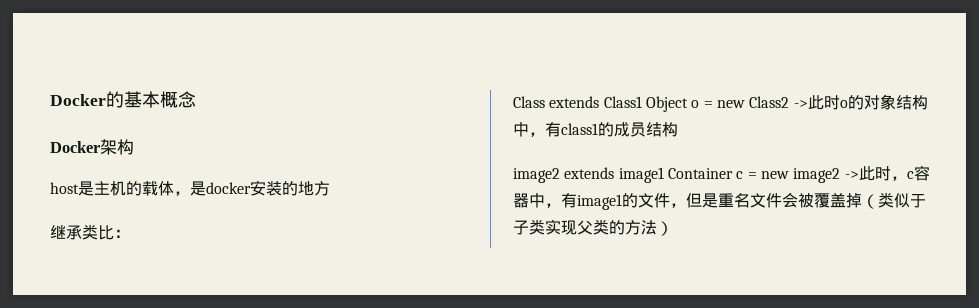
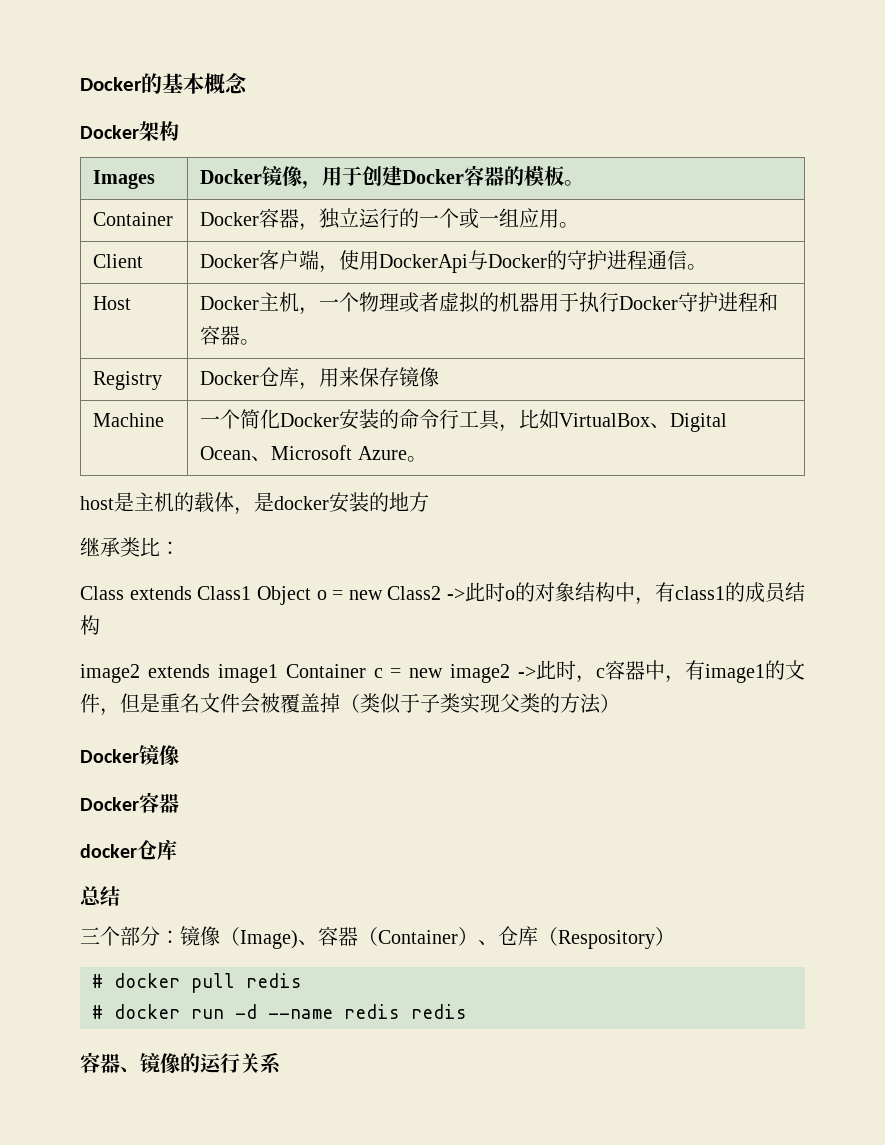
+ Images | Docker镜像，用于创建Docker容器的模板。
+ Container | Docker容器，独立运行的一个或一组应用。
+ Client | Docker客户端，使用DockerApi与Docker的守护进程通信。
+ Host | Docker主机，一个物理或者虚拟的机器用于执行Docker守护进程和容器。
+ Registry | Docker仓库，用来保存镜像
+ Machine | 一个简化Docker安装的命令行工具，比如VirtualBox、Digital Ocean、Microsoft Azure。
  image2 extends image1 Container c = new image2 ->此时，c容器中，有image1的文件，但是重名文件会被覆盖掉（类似于子类实现父类的方法）
+ Docker镜像
+ Docker容器
+ docker仓库
+ 总结
+ 三个部分：镜像（Image)、容器（Container）、仓库（Respository）
+ # docker pull redis
+ # docker run -d --name redis redis
+ 容器、镜像的运行关系

